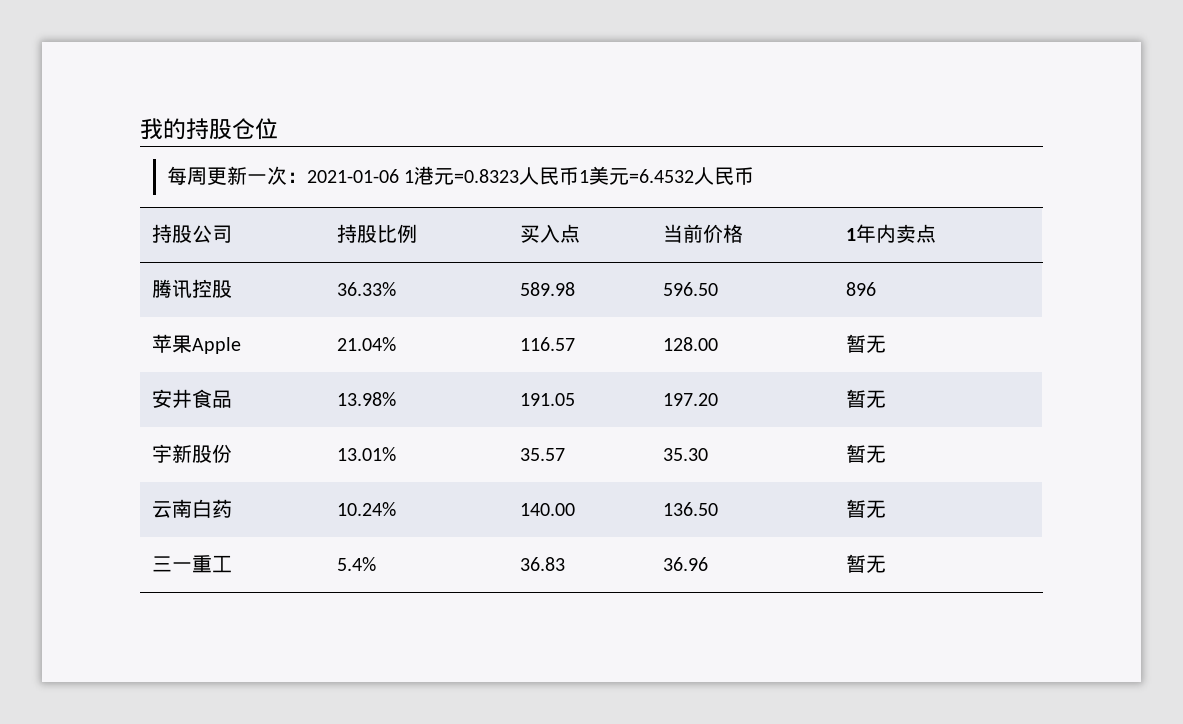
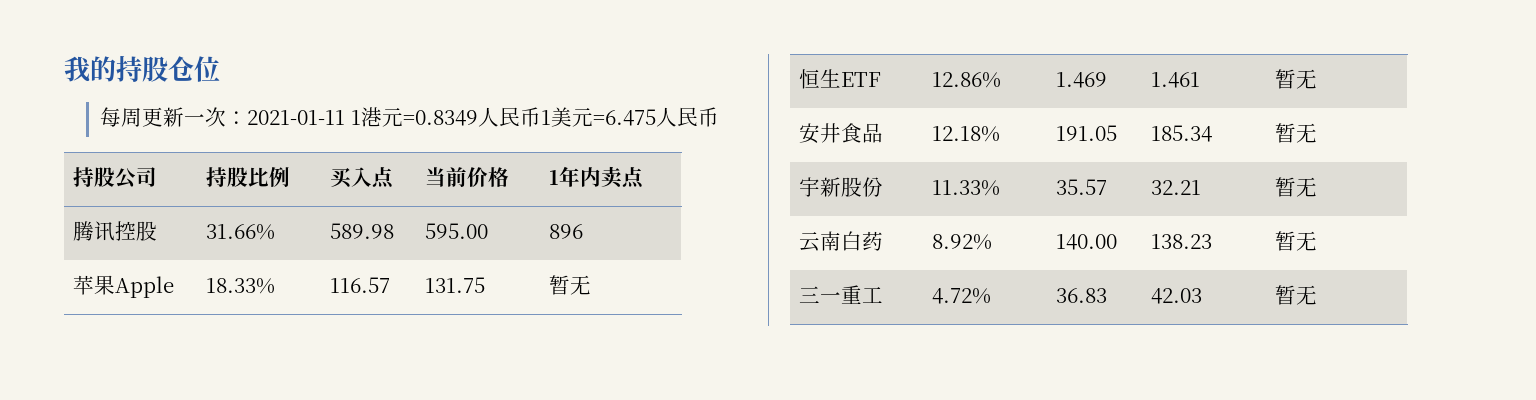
- 每周更新一次：2021-01-06 1港元=0.8323人民币1美元=6.4532人民币
+ 每周更新一次：2021-01-11 1港元=0.8349人民币1美元=6.475人民币
- 腾讯控股 | 36.33% | 589.98 | 596.50 | 896
+ 腾讯控股 | 31.66% | 589.98 | 595.00 | 896
- 苹果Apple | 21.04% | 116.57 | 128.00 | 暂无
+ 苹果Apple | 18.33% | 116.57 | 131.75 | 暂无
+ 恒生ETF | 12.86% | 1.469 | 1.461 | 暂无
- 安井食品 | 13.98% | 191.05 | 197.20 | 暂无
+ 安井食品 | 12.18% | 191.05 | 185.34 | 暂无
- 宇新股份 | 13.01% | 35.57 | 35.30 | 暂无
+ 宇新股份 | 11.33% | 35.57 | 32.21 | 暂无
- 云南白药 | 10.24% | 140.00 | 136.50 | 暂无
+ 云南白药 | 8.92% | 140.00 | 138.23 | 暂无
- 三一重工 | 5.4% | 36.83 | 36.96 | 暂无
+ 三一重工 | 4.72% | 36.83 | 42.03 | 暂无

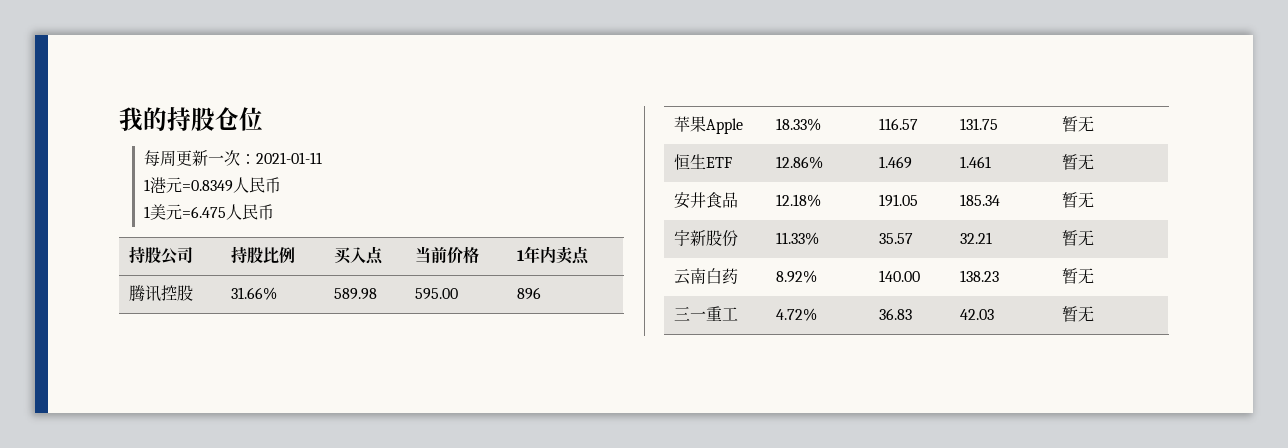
- 每周更新一次：2021-01-11 1港元=0.8349人民币1美元=6.475人民币
+ 每周更新一次：2021-01-11
+ 1港元=0.8349人民币
+ 1美元=6.475人民币

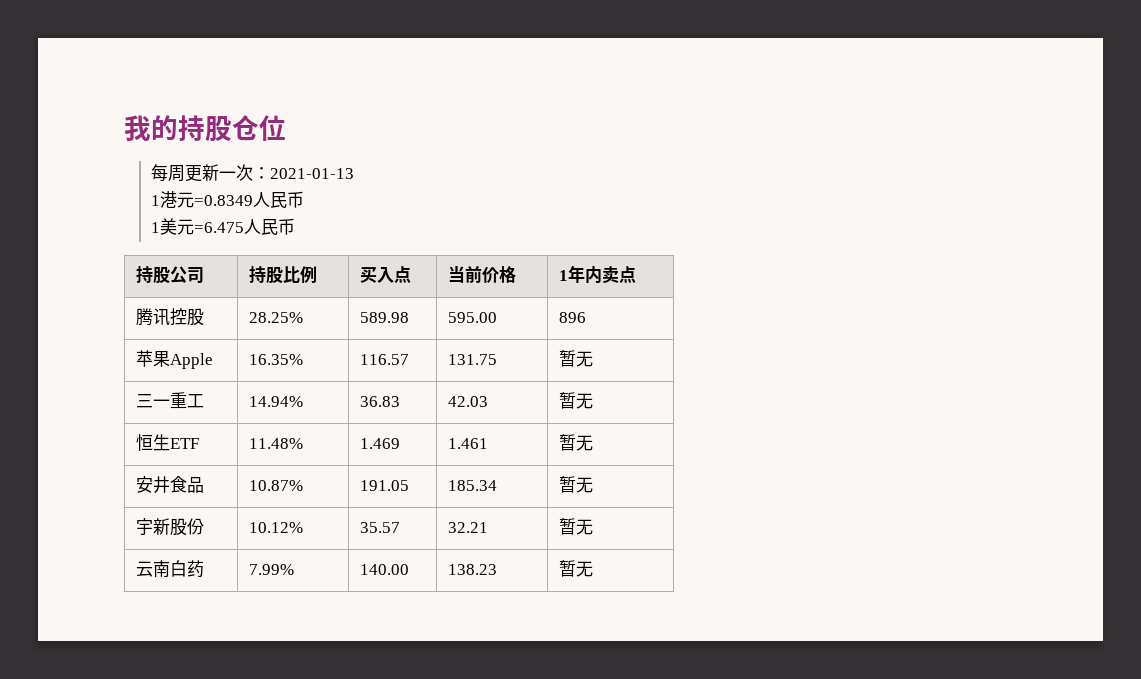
- 每周更新一次：2021-01-11
+ 每周更新一次：2021-01-13
- 腾讯控股 | 31.66% | 589.98 | 595.00 | 896
+ 腾讯控股 | 28.25% | 589.98 | 595.00 | 896
- 苹果Apple | 18.33% | 116.57 | 131.75 | 暂无
+ 苹果Apple | 16.35% | 116.57 | 131.75 | 暂无
+ 三一重工 | 14.94% | 36.83 | 42.03 | 暂无
- 恒生ETF | 12.86% | 1.469 | 1.461 | 暂无
+ 恒生ETF | 11.48% | 1.469 | 1.461 | 暂无
- 安井食品 | 12.18% | 191.05 | 185.34 | 暂无
+ 安井食品 | 10.87% | 191.05 | 185.34 | 暂无
- 宇新股份 | 11.33% | 35.57 | 32.21 | 暂无
+ 宇新股份 | 10.12% | 35.57 | 32.21 | 暂无
- 云南白药 | 8.92% | 140.00 | 138.23 | 暂无
+ 云南白药 | 7.99% | 140.00 | 138.23 | 暂无
- 三一重工 | 4.72% | 36.83 | 42.03 | 暂无

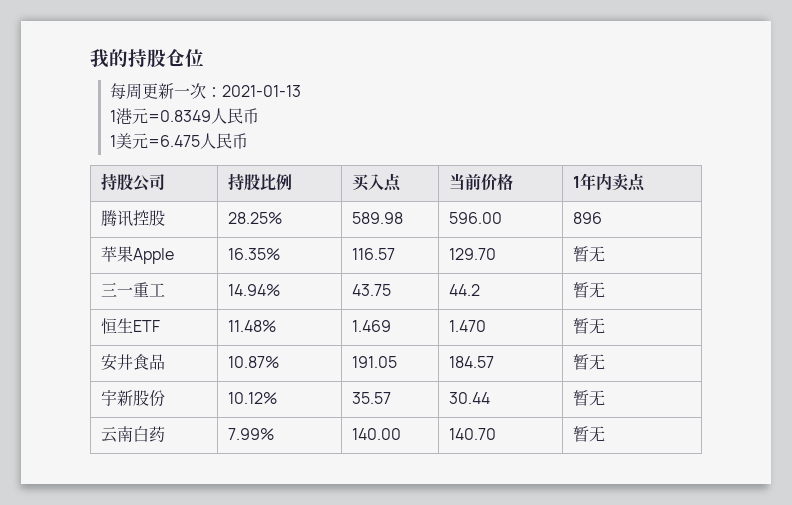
- 腾讯控股 | 28.25% | 589.98 | 595.00 | 896
+ 腾讯控股 | 28.25% | 589.98 | 596.00 | 896
- 苹果Apple | 16.35% | 116.57 | 131.75 | 暂无
+ 苹果Apple | 16.35% | 116.57 | 129.70 | 暂无
- 三一重工 | 14.94% | 36.83 | 42.03 | 暂无
+ 三一重工 | 14.94% | 43.75 | 44.2 | 暂无
- 恒生ETF | 11.48% | 1.469 | 1.461 | 暂无
+ 恒生ETF | 11.48% | 1.469 | 1.470 | 暂无
- 安井食品 | 10.87% | 191.05 | 185.34 | 暂无
+ 安井食品 | 10.87% | 191.05 | 184.57 | 暂无
- 宇新股份 | 10.12% | 35.57 | 32.21 | 暂无
+ 宇新股份 | 10.12% | 35.57 | 30.44 | 暂无
- 云南白药 | 7.99% | 140.00 | 138.23 | 暂无
+ 云南白药 | 7.99% | 140.00 | 140.70 | 暂无

